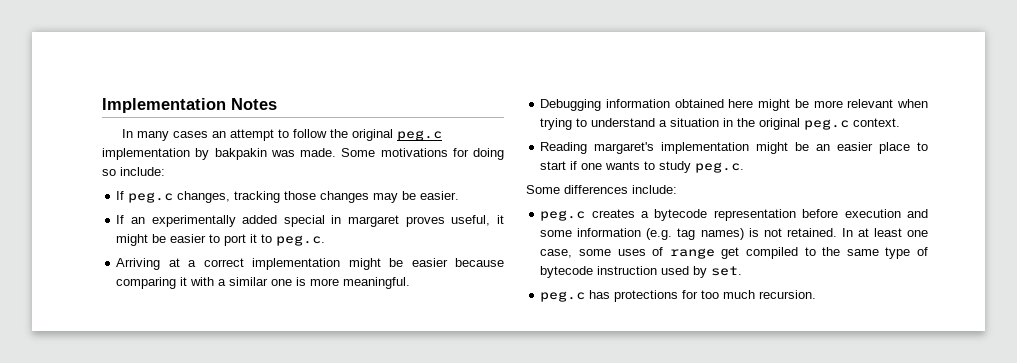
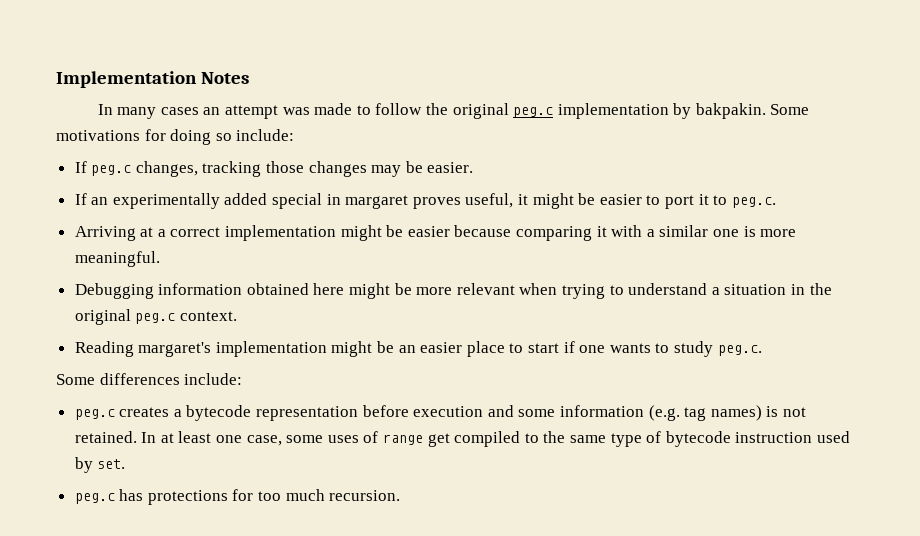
- In many cases an attempt to follow the original peg.c implementation by bakpakin was made.
+ In many cases an attempt was made to follow the original peg.c implementation by bakpakin.

